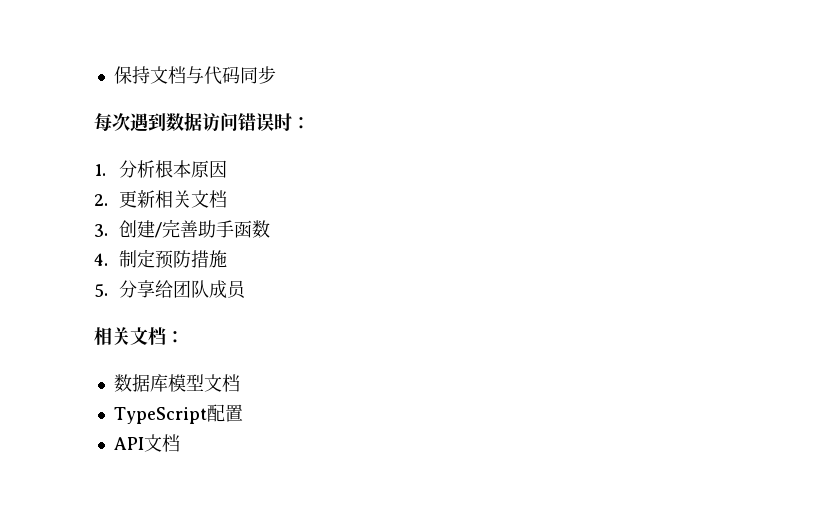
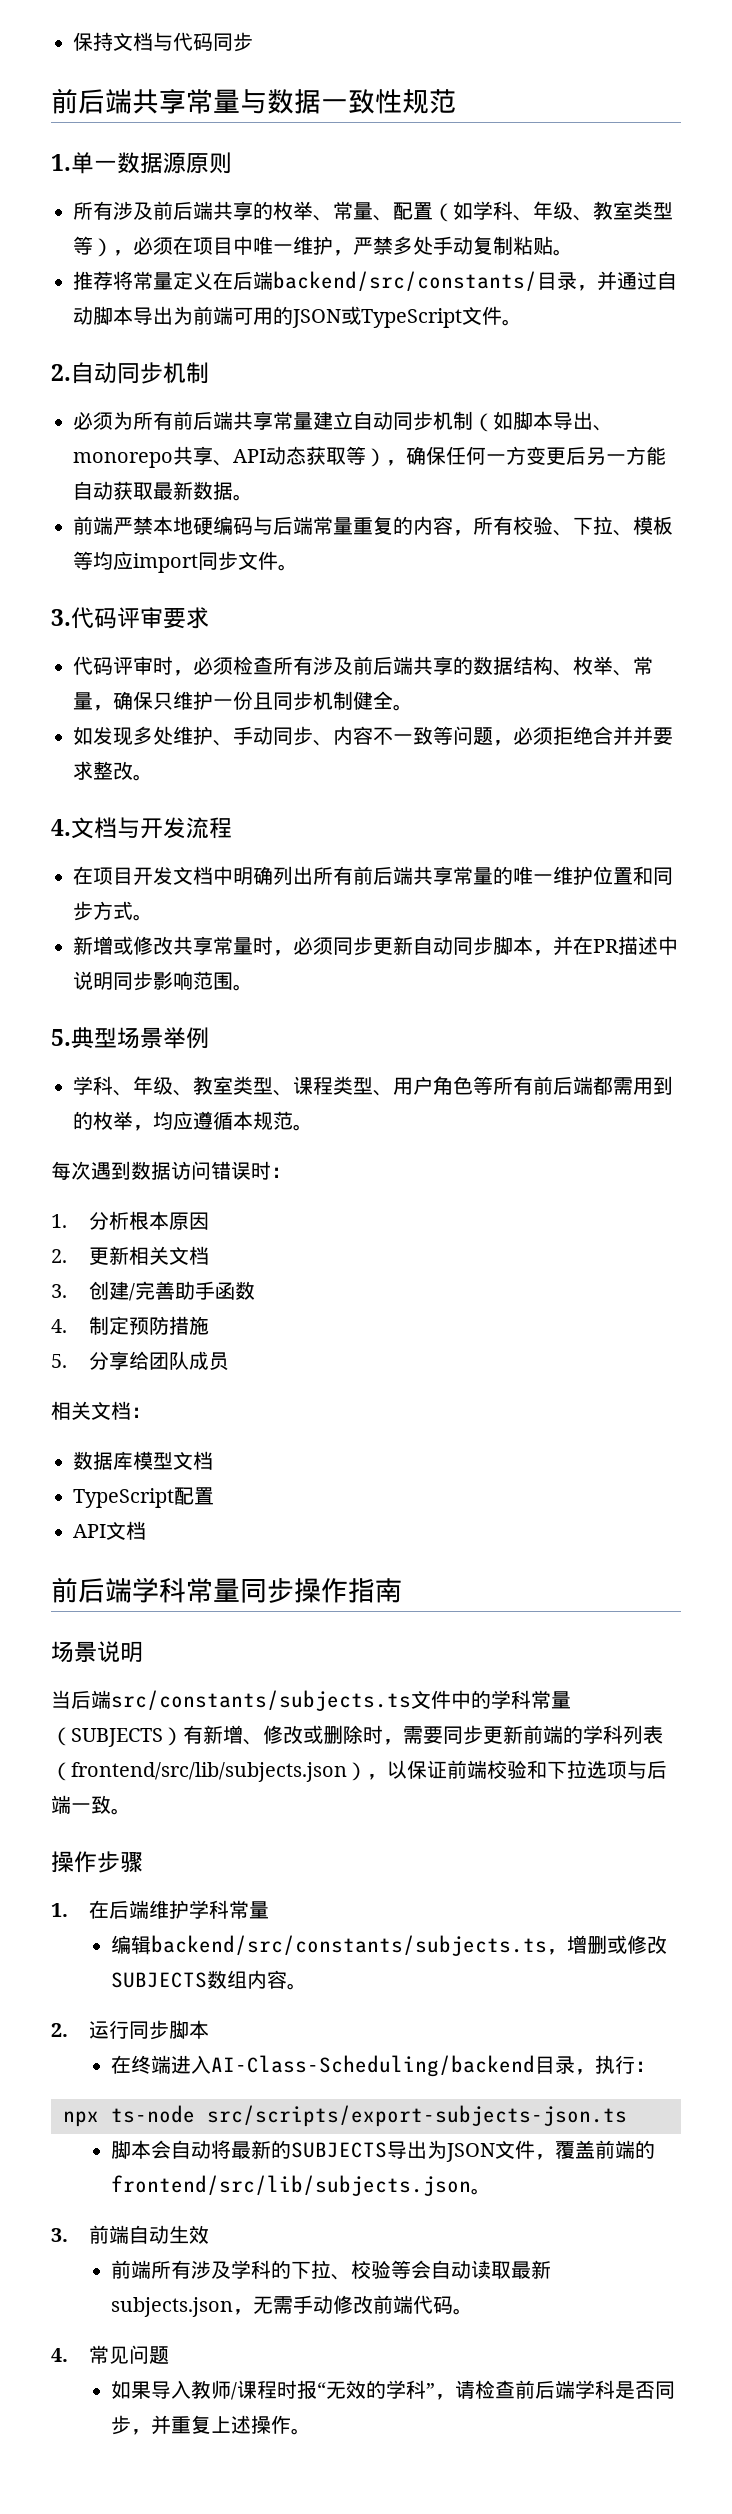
+ 前后端共享常量与数据一致性规范
+ 1.单一数据源原则
+ 所有涉及前后端共享的枚举、常量、配置（如学科、年级、教室类型等），必须在项目中唯一维护，严禁多处手动复制粘贴。
+ 推荐将常量定义在后端backend/src/constants/目录，并通过自动脚本导出为前端可用的JSON或TypeScript文件。
+ 2.自动同步机制
+ 必须为所有前后端共享常量建立自动同步机制（如脚本导出、monorepo共享、API动态获取等），确保任何一方变更后另一方能自动获取最新数据。
+ 前端严禁本地硬编码与后端常量重复的内容，所有校验、下拉、模板等均应import同步文件。
+ 3.代码评审要求
+ 代码评审时，必须检查所有涉及前后端共享的数据结构、枚举、常量，确保只维护一份且同步机制健全。
+ 如发现多处维护、手动同步、内容不一致等问题，必须拒绝合并并要求整改。
+ 4.文档与开发流程
+ 在项目开发文档中明确列出所有前后端共享常量的唯一维护位置和同步方式。
+ 新增或修改共享常量时，必须同步更新自动同步脚本，并在PR描述中说明同步影响范围。
+ 5.典型场景举例
+ 学科、年级、教室类型、课程类型、用户角色等所有前后端都需用到的枚举，均应遵循本规范。
+ 前后端学科常量同步操作指南
+ 场景说明
+ 当后端src/constants/subjects.ts文件中的学科常量（SUBJECTS）有新增、修改或删除时，需要同步更新前端的学科列表（frontend/src/lib/subjects.json），以保证前端校验和下拉选项与后端一致。
+ 操作步骤
+ 1.在后端维护学科常量
+ 编辑backend/src/constants/subjects.ts，增删或修改SUBJECTS数组内容。
+ 2.运行同步脚本
+ 在终端进入AI-Class-Scheduling/backend目录，执行：
+ npx ts-node src/scripts/export-subjects-json.ts
+ 脚本会自动将最新的SUBJECTS导出为JSON文件，覆盖前端的frontend/src/lib/subjects.json。
+ 3.前端自动生效
+ 前端所有涉及学科的下拉、校验等会自动读取最新subjects.json，无需手动修改前端代码。
+ 4.常见问题
+ 如果导入教师/课程时报“无效的学科”，请检查前后端学科是否同步，并重复上述操作。

